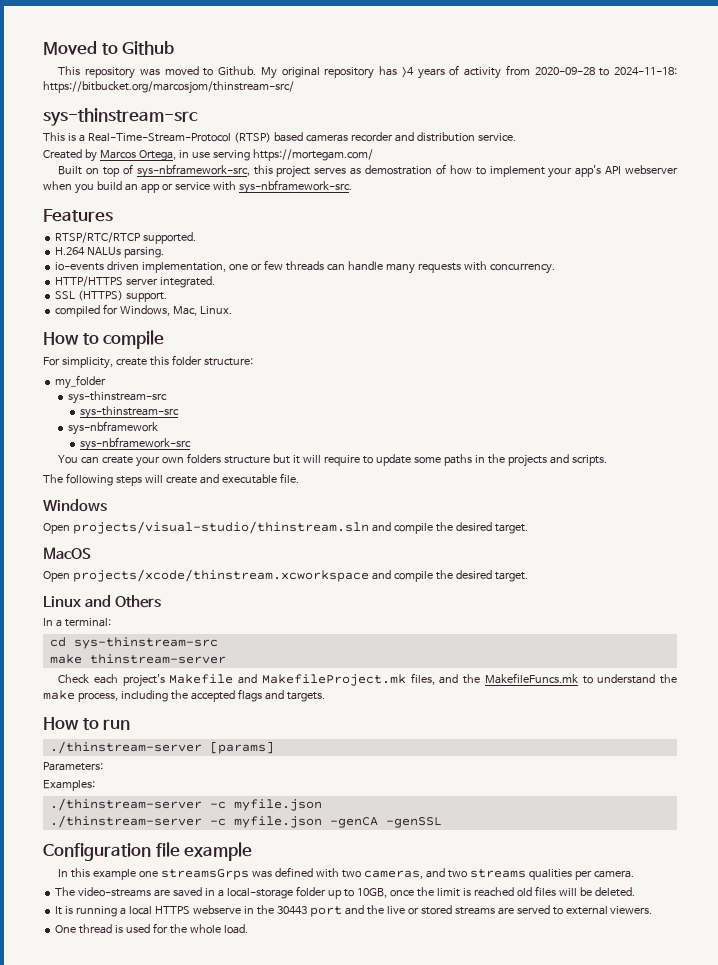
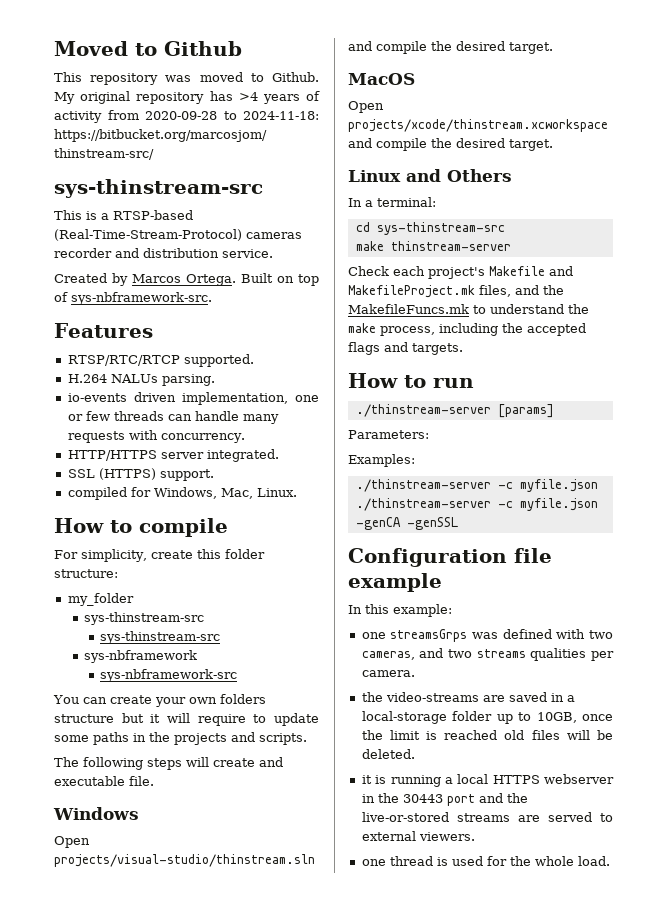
- This is a Real-Time-Stream-Protocol (RTSP) based cameras recorder and distribution service.
+ This is a RTSP-based (Real-Time-Stream-Protocol) cameras recorder and distribution service.
- Created by Marcos Ortega, in use serving https://mortegam.com/
- Built on top of sys-nbframework-src, this project serves as demostration of how to implement your app's API webserver when you build an app or service with sys-nbframework-src.
+ Created by Marcos Ortega. Built on top of sys-nbframework-src.
- In this example one streamsGrps was defined with two cameras, and two streams qualities per camera.
+ In this example:
+ one streamsGrps was defined with two cameras, and two streams qualities per camera.
- The video-streams are saved in a local-storage folder up to 10GB, once the limit is reached old files will be deleted.
+ the video-streams are saved in a local-storage folder up to 10GB, once the limit is reached old files will be deleted.
- It is running a local HTTPS webserve in the 30443 port and the live or stored streams are served to external viewers.
+ it is running a local HTTPS webserver in the 30443 port and the live-or-stored streams are served to external viewers.
- One thread is used for the whole load.
+ one thread is used for the whole load.

